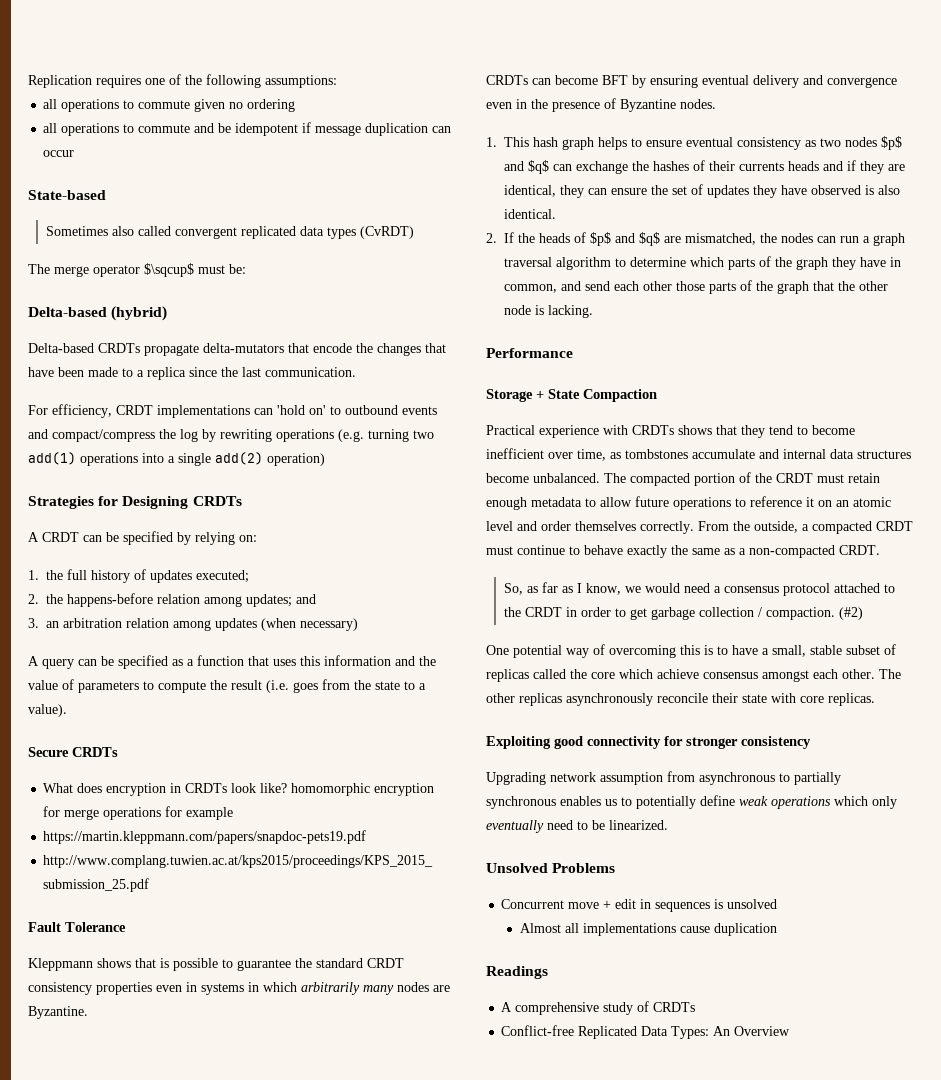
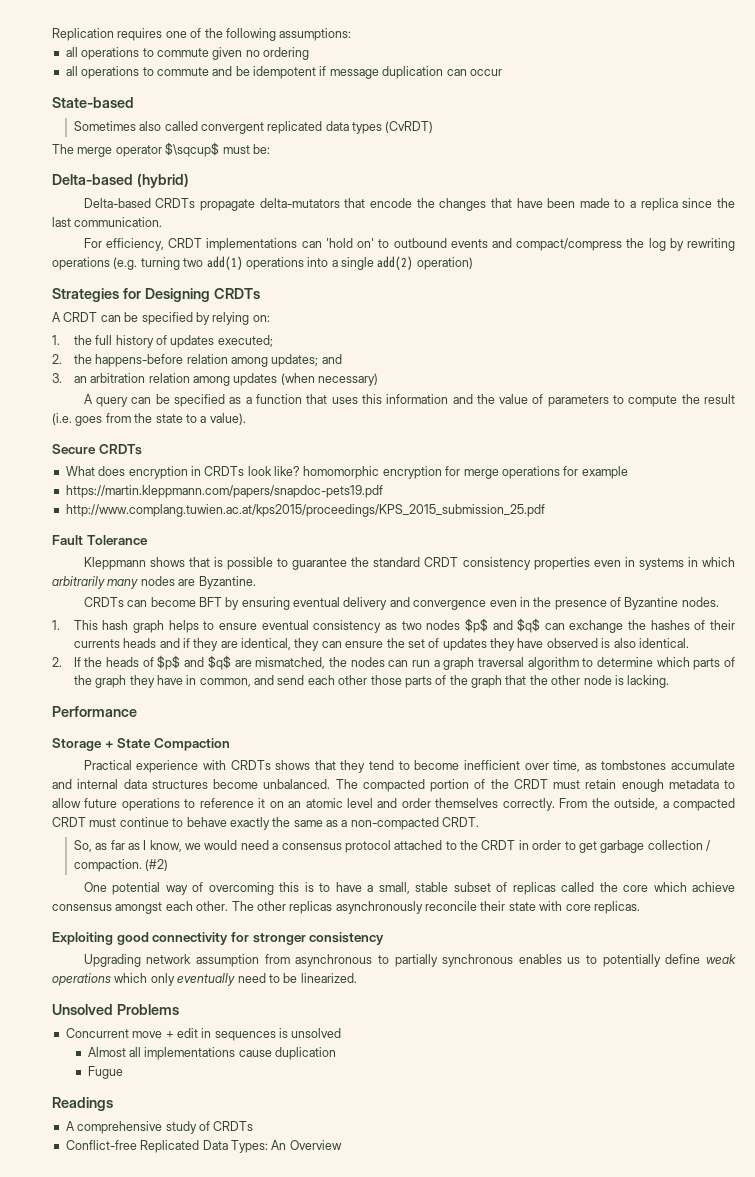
+ Fugue

